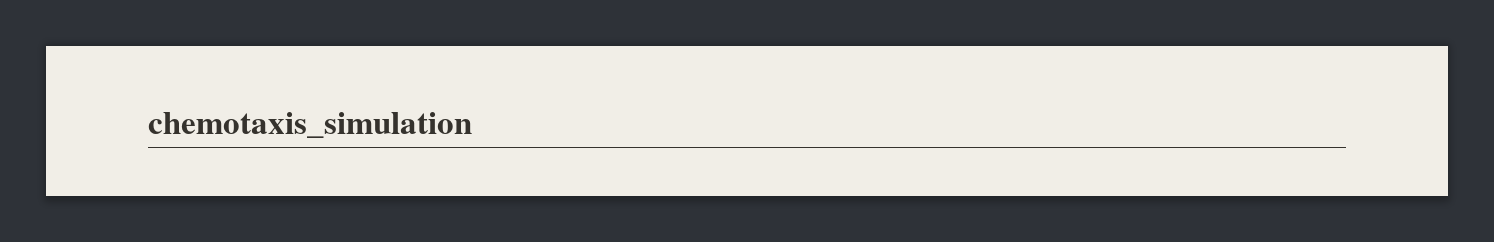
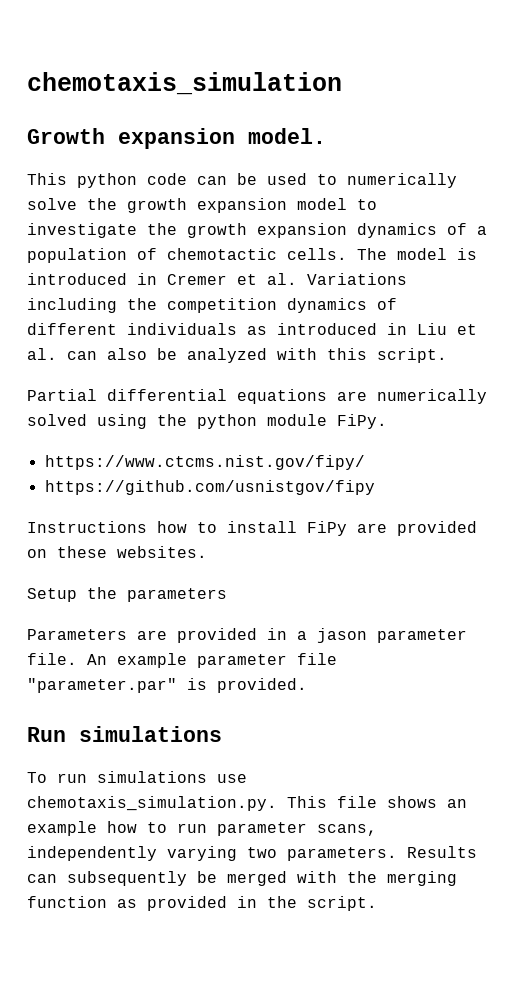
+ Growth expansion model.
+ This python code can be used to numerically solve the growth expansion model to investigate the growth expansion dynamics of a population of chemotactic cells. The model is introduced in Cremer et al. Variations including the competition dynamics of different individuals as introduced in Liu et al. can also be analyzed with this script.
+ Partial differential equations are numerically solved using the python module FiPy.
+ https://www.ctcms.nist.gov/fipy/
+ https://github.com/usnistgov/fipy
+ Instructions how to install FiPy are provided on these websites.
+ Setup the parameters
+ Parameters are provided in a jason parameter file. An example parameter file "parameter.par" is provided.
+ Run simulations
+ To run simulations use chemotaxis_simulation.py. This file shows an example how to run parameter scans, independently varying two parameters. Results can subsequently be merged with the merging function as provided in the script.

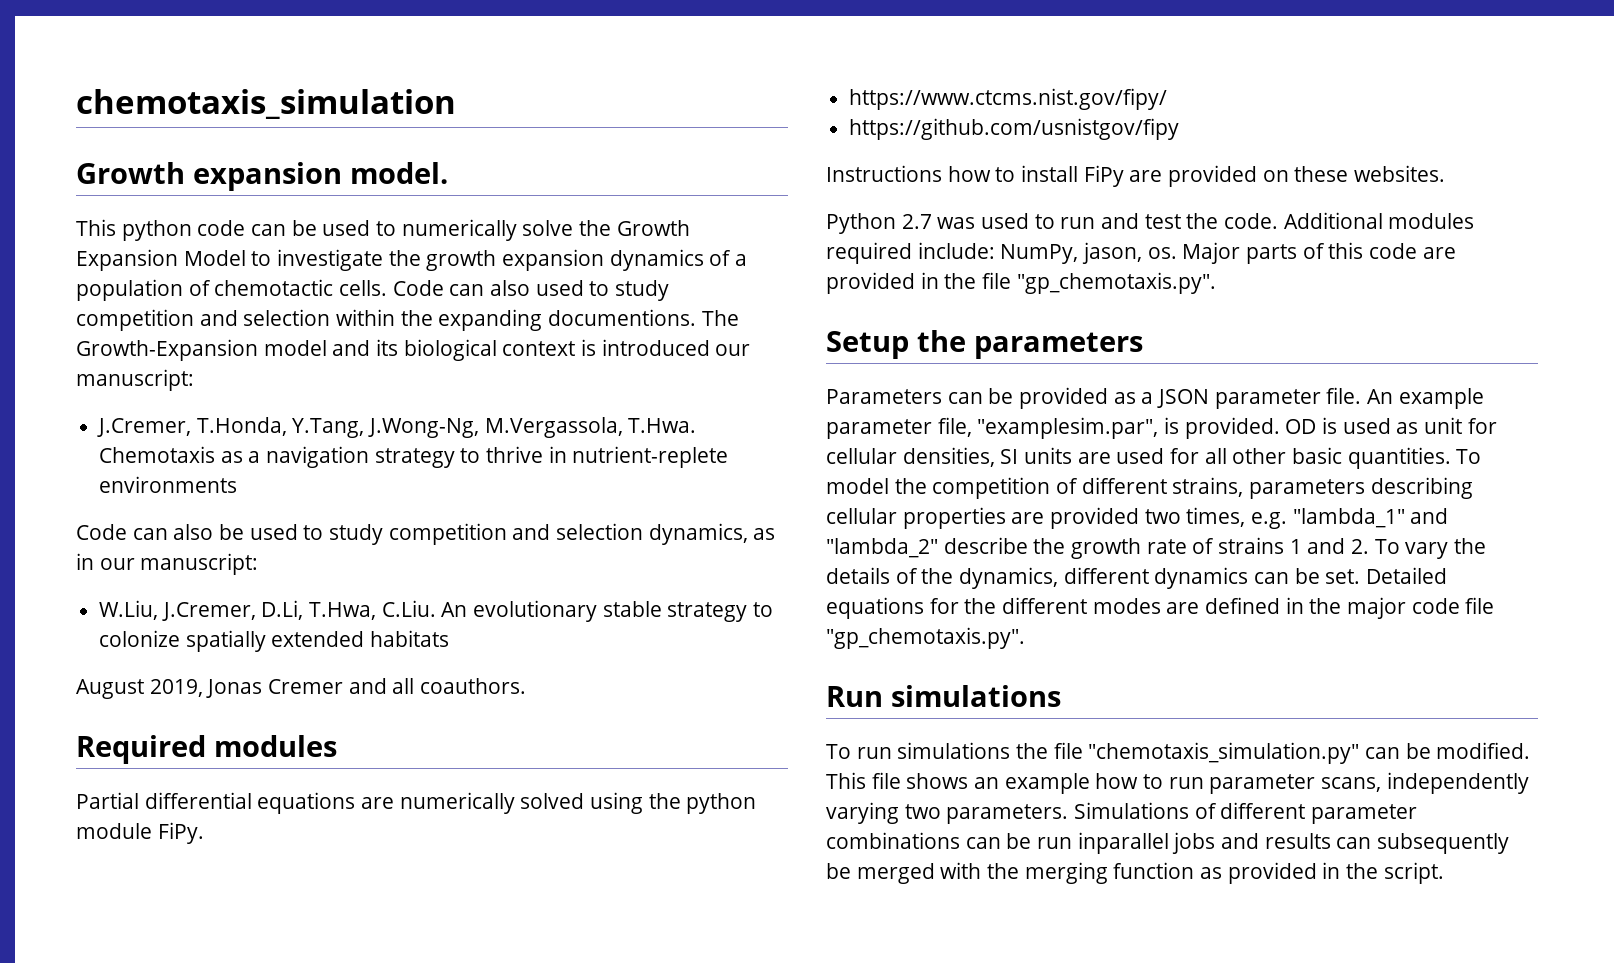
- This python code can be used to numerically solve the growth expansion model to investigate the growth expansion dynamics of a population of chemotactic cells.
+ This python code can be used to numerically solve the Growth Expansion Model to investigate the growth expansion dynamics of a population of chemotactic cells.
- The model is introduced in Cremer et al. Variations including the competition dynamics of different individuals as introduced in Liu et al. can also be analyzed with this script.
+ Code can also used to study competition and selection within the expanding documentions. The Growth-Expansion model and its biological context is introduced our manuscript:
+ J.Cremer, T.Honda, Y.Tang, J.Wong-Ng, M.Vergassola, T.Hwa. Chemotaxis as a navigation strategy to thrive in nutrient-replete environments
+ Code can also be used to study competition and selection dynamics, as in our manuscript:
+ W.Liu, J.Cremer, D.Li, T.Hwa, C.Liu. An evolutionary stable strategy to colonize spatially extended habitats
+ August 2019, Jonas Cremer and all coauthors.
+ Required modules
+ Python 2.7 was used to run and test the code. Additional modules required include: NumPy, jason, os. Major parts of this code are provided in the file "gp_chemotaxis.py".
  Setup the parameters
- Parameters are provided in a jason parameter file.
+ Parameters can be provided as a JSON parameter file.
- An example parameter file "parameter.par" is provided.
+ An example parameter file, "examplesim.par", is provided. OD is used as unit for cellular densities, SI units are used for all other basic quantities. To model the competition of different strains, parameters describing cellular properties are provided two times, e.g. "lambda_1" and "lambda_2" describe the growth rate of strains 1 and 2. To vary the details of the dynamics, different dynamics can be set. Detailed equations for the different modes are defined in the major code file "gp_chemotaxis.py".
- To run simulations use chemotaxis_simulation.py. This file shows an example how to run parameter scans, independently varying two parameters.
+ To run simulations the file "chemotaxis_simulation.py" can be modified. This file shows an example how to run parameter scans, independently varying two parameters.
- Results can subsequently be merged with the merging function as provided in the script.
+ Simulations of different parameter combinations can be run inparallel jobs and results can subsequently be merged with the merging function as provided in the script.

